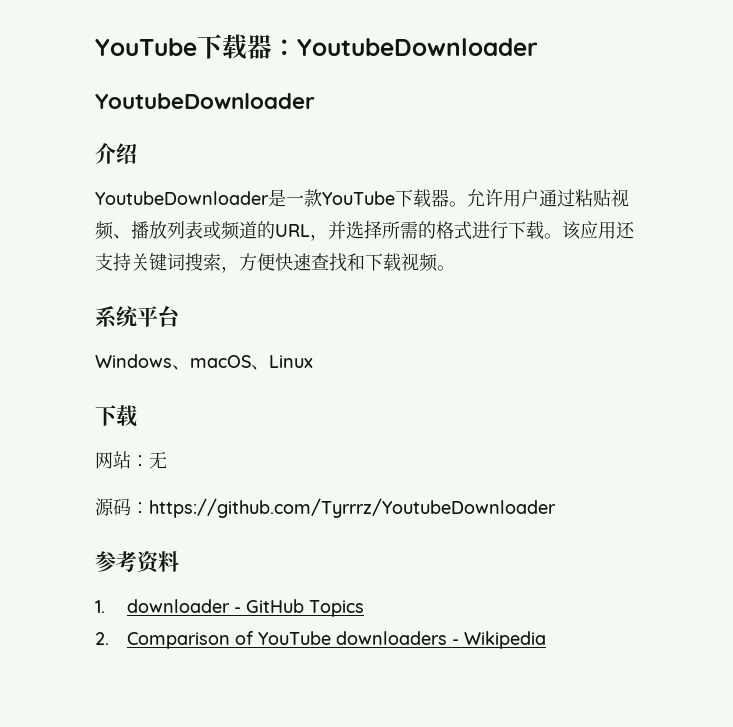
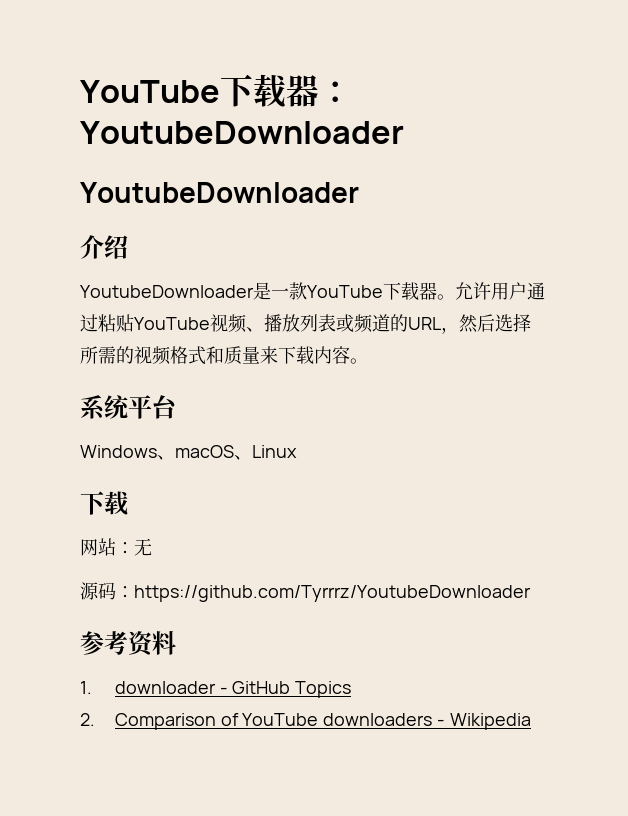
- 允许用户通过粘贴视频、播放列表或频道的URL，并选择所需的格式进行下载。该应用还支持关键词搜索，方便快速查找和下载视频。
+ 允许用户通过粘贴YouTube视频、播放列表或频道的URL，然后选择所需的视频格式和质量来下载内容。

